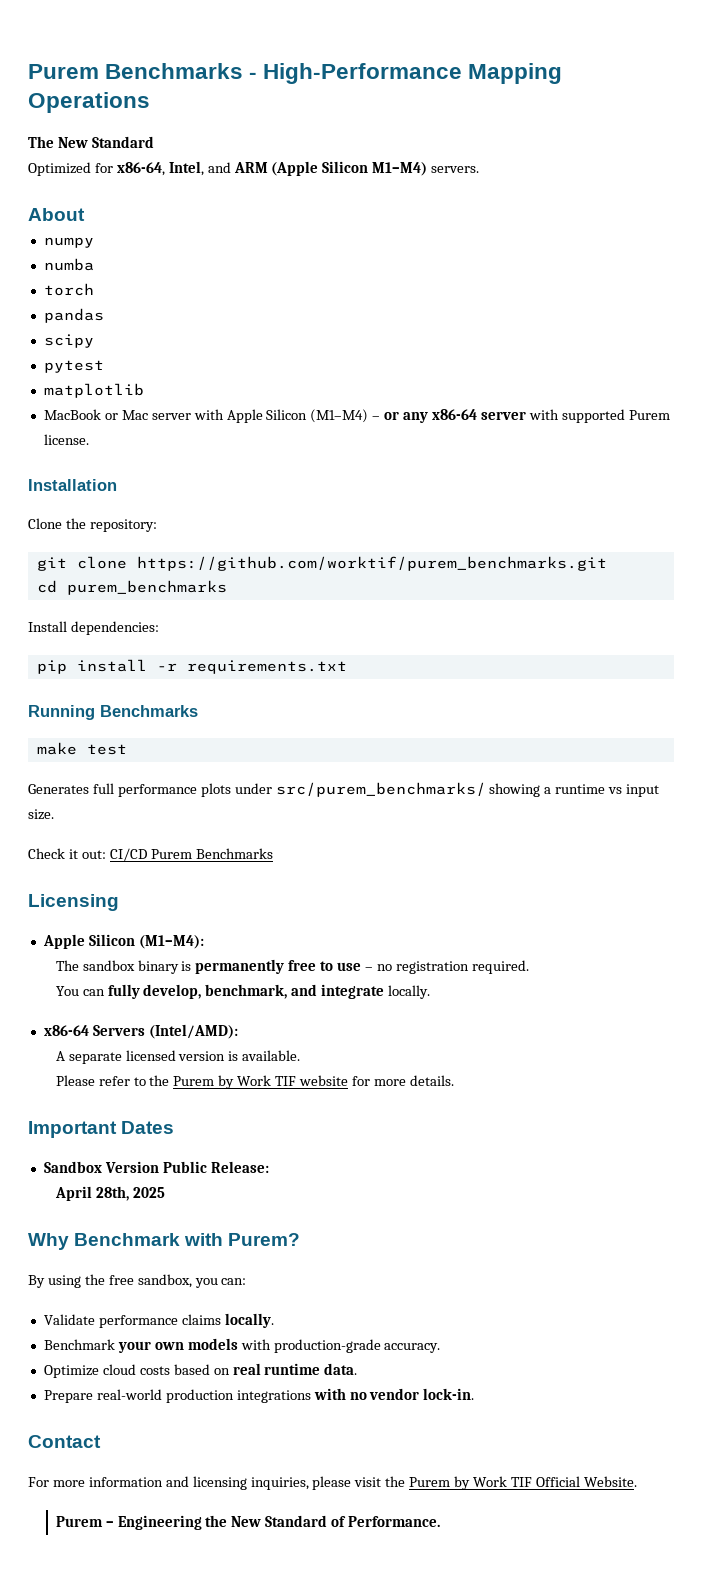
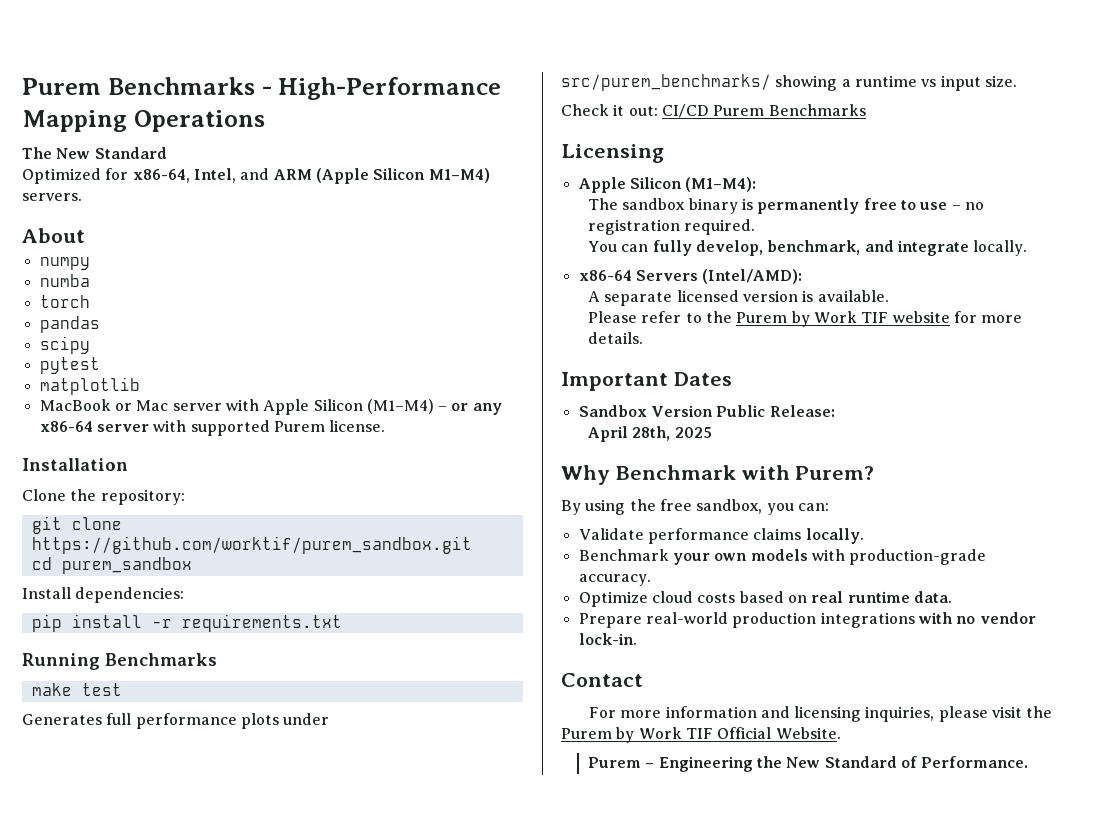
- git clone https://github.com/worktif/purem_benchmarks.git
+ git clone https://github.com/worktif/purem_sandbox.git
- cd purem_benchmarks
+ cd purem_sandbox

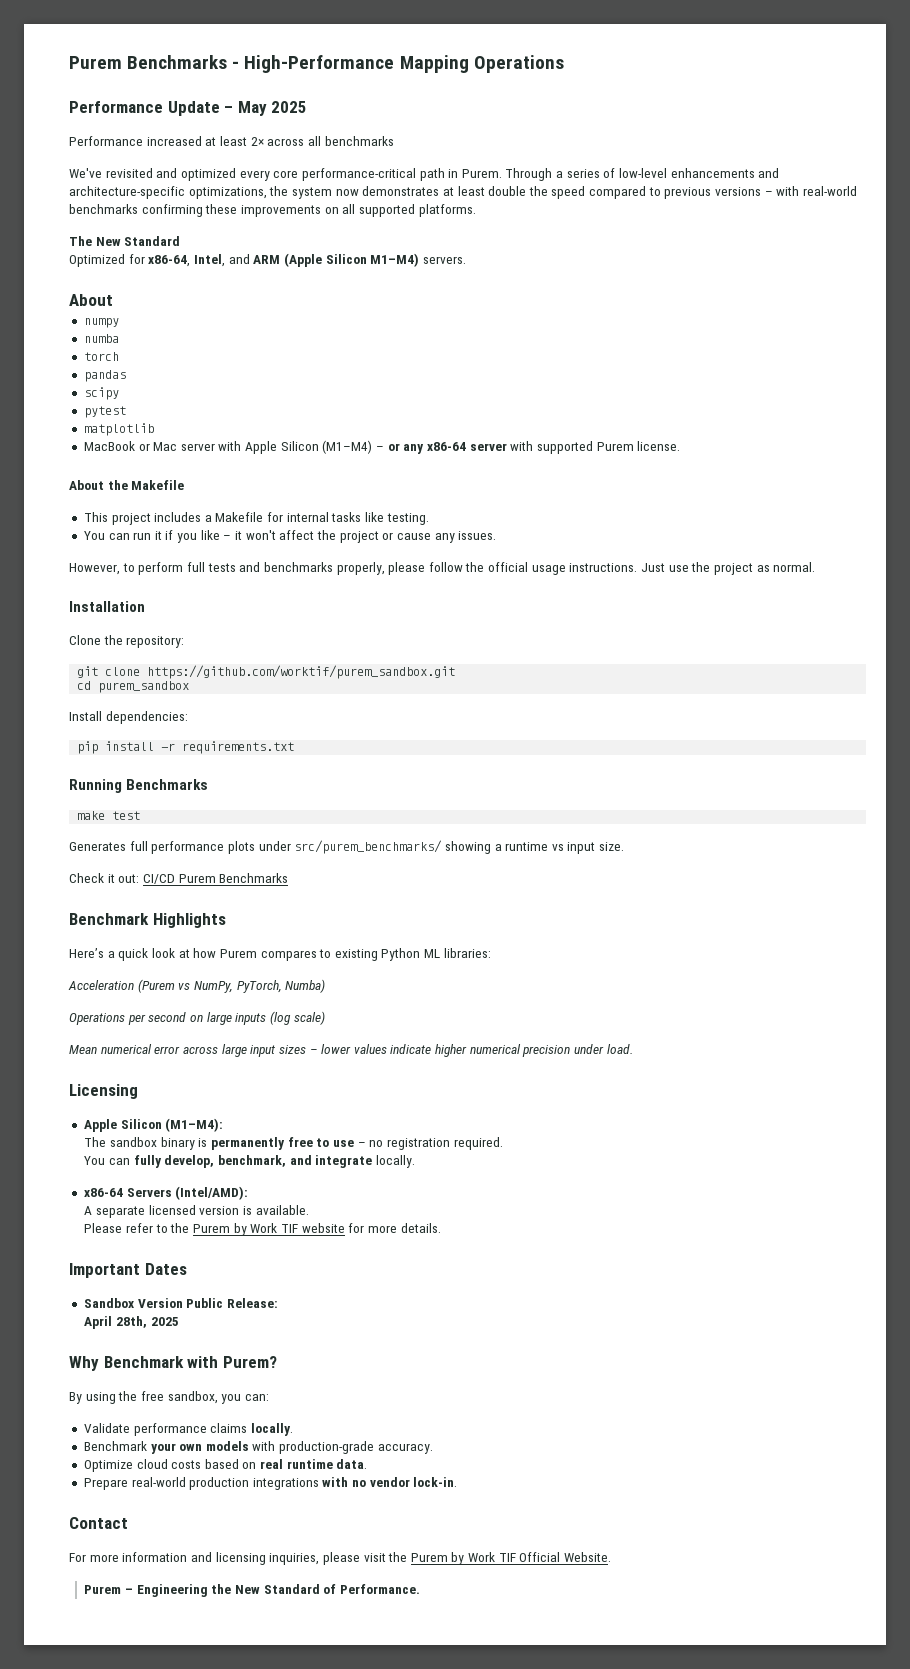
+ Performance Update – May 2025
+ Performance increased at least 2× across all benchmarks
+ We've revisited and optimized every core performance-critical path in Purem. Through a series of low-level enhancements and architecture-specific optimizations, the system now demonstrates at least double the speed compared to previous versions – with real-world benchmarks confirming these improvements on all supported platforms.
+ About the Makefile
+ This project includes a Makefile for internal tasks like testing.
+ You can run it if you like – it won't affect the project or cause any issues.
+ However, to perform full tests and benchmarks properly, please follow the official usage instructions. Just use the project as normal.
+ Benchmark Highlights
+ Here’s a quick look at how Purem compares to existing Python ML libraries:
+ Acceleration (Purem vs NumPy, PyTorch, Numba)
+ Operations per second on large inputs (log scale)
+ Mean numerical error across large input sizes – lower values indicate higher numerical precision under load.

